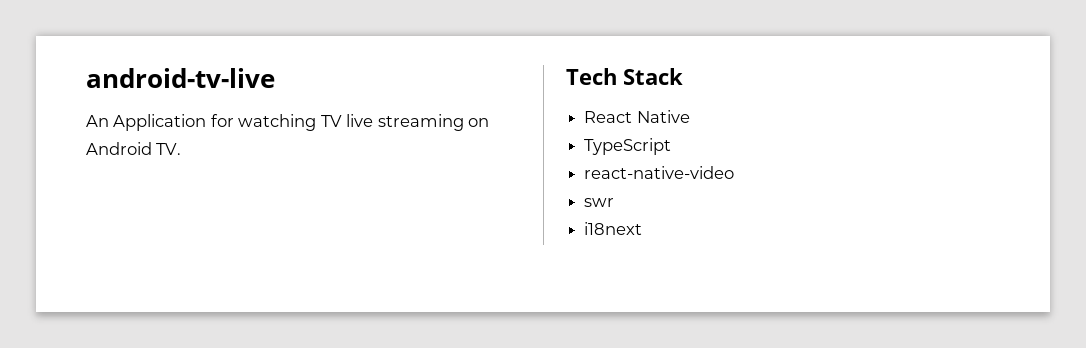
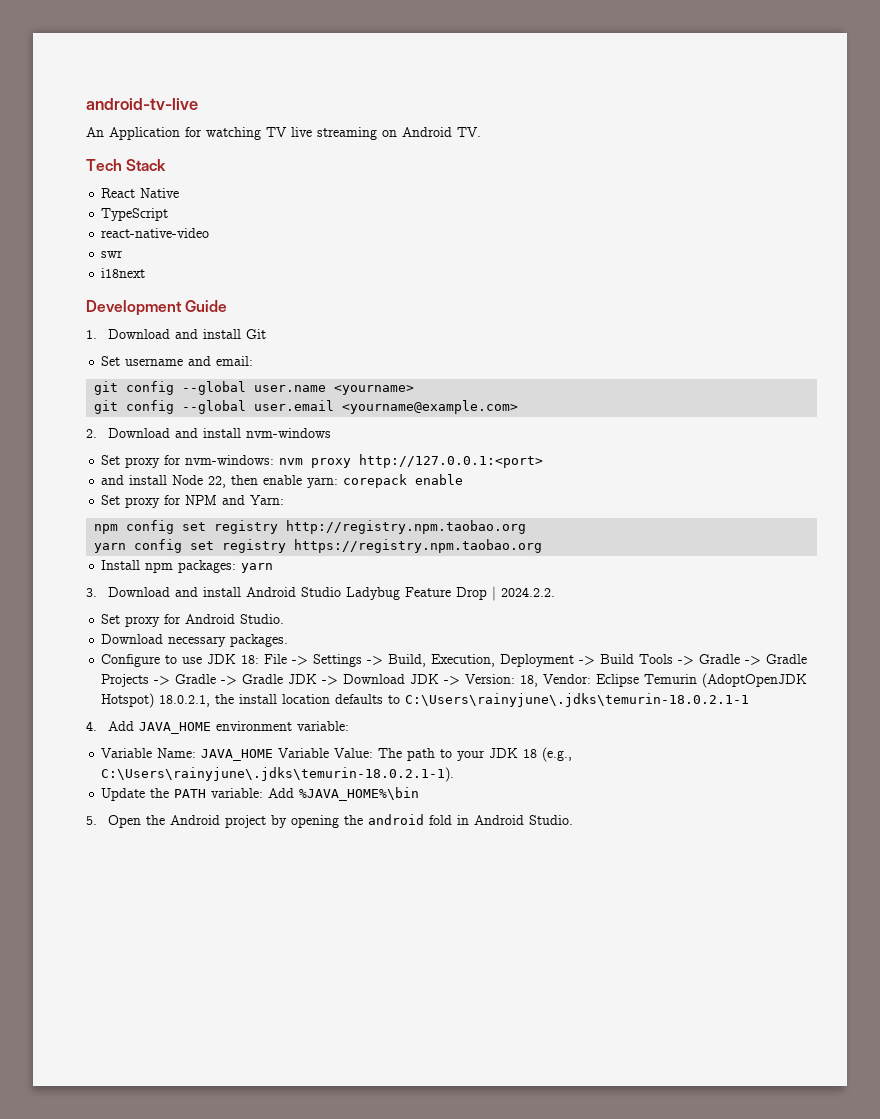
+ Development Guide
+ 1. Download and install Git
+ Set username and email:
+ git config --global user.name <yourname>
+ git config --global user.email <yourname@example.com>
+ 2. Download and install nvm-windows
+ Set proxy for nvm-windows: nvm proxy http://127.0.0.1:<port>
+ and install Node 22, then enable yarn: corepack enable
+ Set proxy for NPM and Yarn:
+ npm config set registry http://registry.npm.taobao.org
+ yarn config set registry https://registry.npm.taobao.org
+ Install npm packages: yarn
+ 3. Download and install Android Studio Ladybug Feature Drop | 2024.2.2.
+ Set proxy for Android Studio.
+ Download necessary packages.
+ Configure to use JDK 18: File -> Settings -> Build, Execution, Deployment -> Build Tools -> Gradle -> Gradle Projects -> Gradle -> Gradle JDK -> Download JDK -> Version: 18, Vendor: Eclipse Temurin (AdoptOpenJDK Hotspot) 18.0.2.1, the install location defaults to C:\Users\rainyjune\.jdks\temurin-18.0.2.1-1
+ 4. Add JAVA_HOME environment variable:
+ Variable Name: JAVA_HOME Variable Value: The path to your JDK 18 (e.g., C:\Users\rainyjune\.jdks\temurin-18.0.2.1-1).
+ Update the PATH variable: Add %JAVA_HOME%\bin
+ 5. Open the Android project by opening the android fold in Android Studio.

